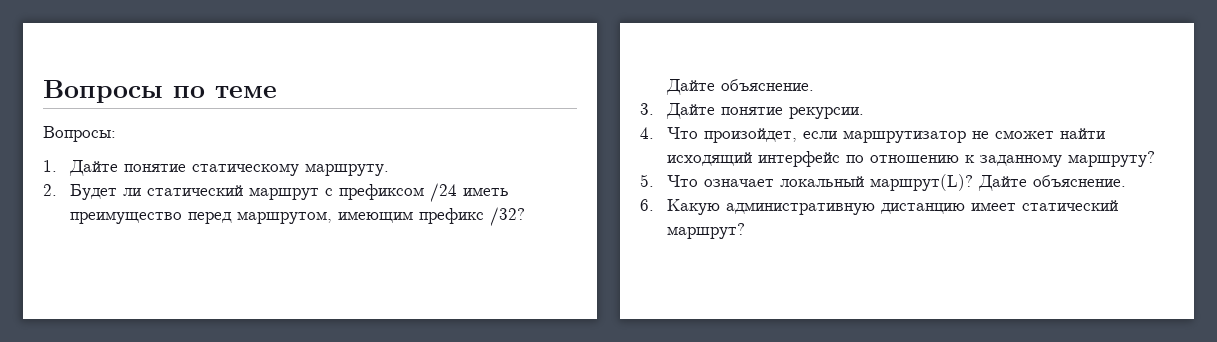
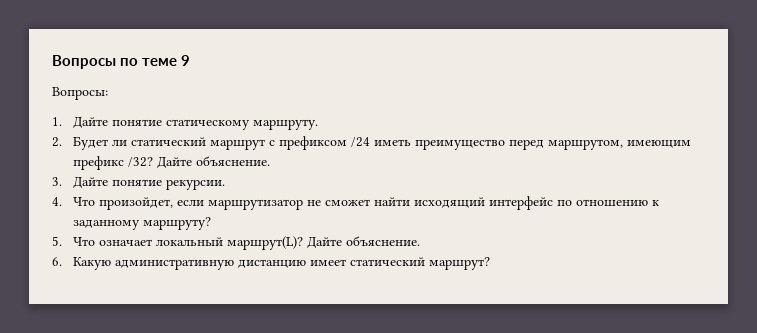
- Вопросы по теме
+ Вопросы по теме 9

